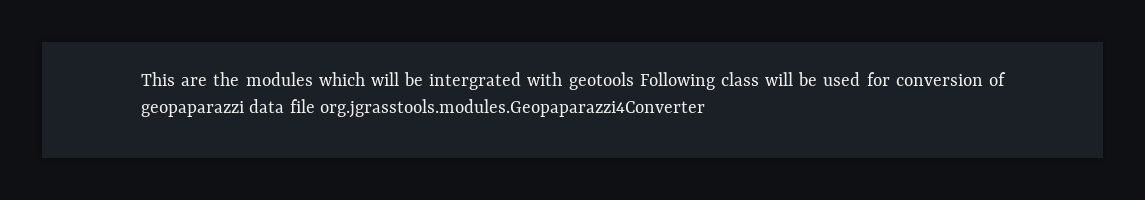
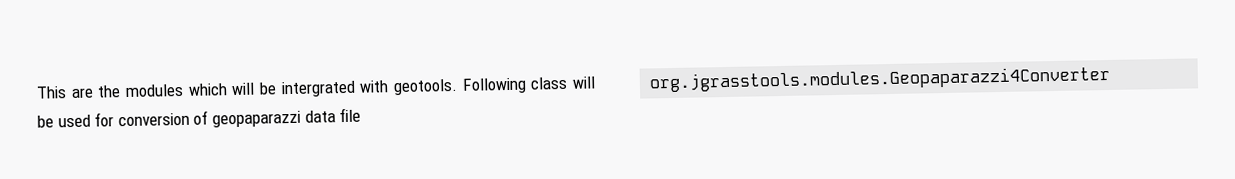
- This are the modules which will be intergrated with geotools Following class will be used for conversion of geopaparazzi data file org.jgrasstools.modules.Geopaparazzi4Converter
+ This are the modules which will be intergrated with geotools. Following class will be used for conversion of geopaparazzi data file
+ org.jgrasstools.modules.Geopaparazzi4Converter

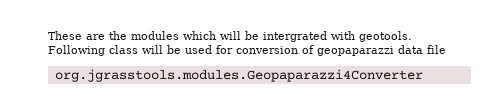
- This are the modules which will be intergrated with geotools.
+ These are the modules which will be intergrated with geotools.

